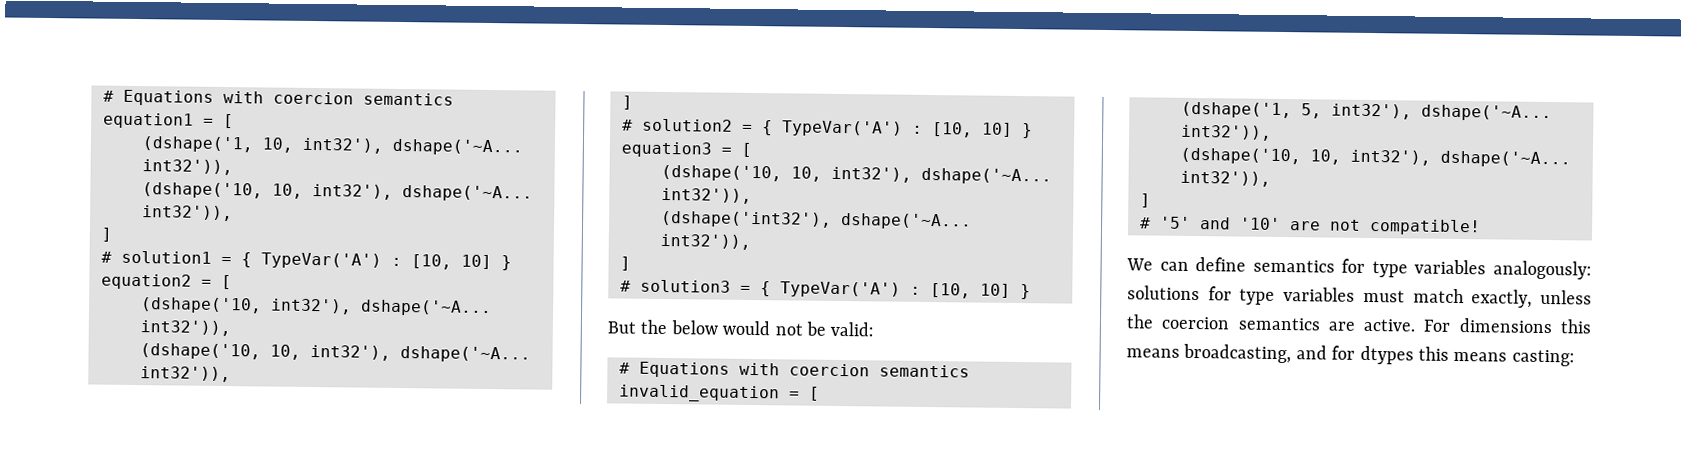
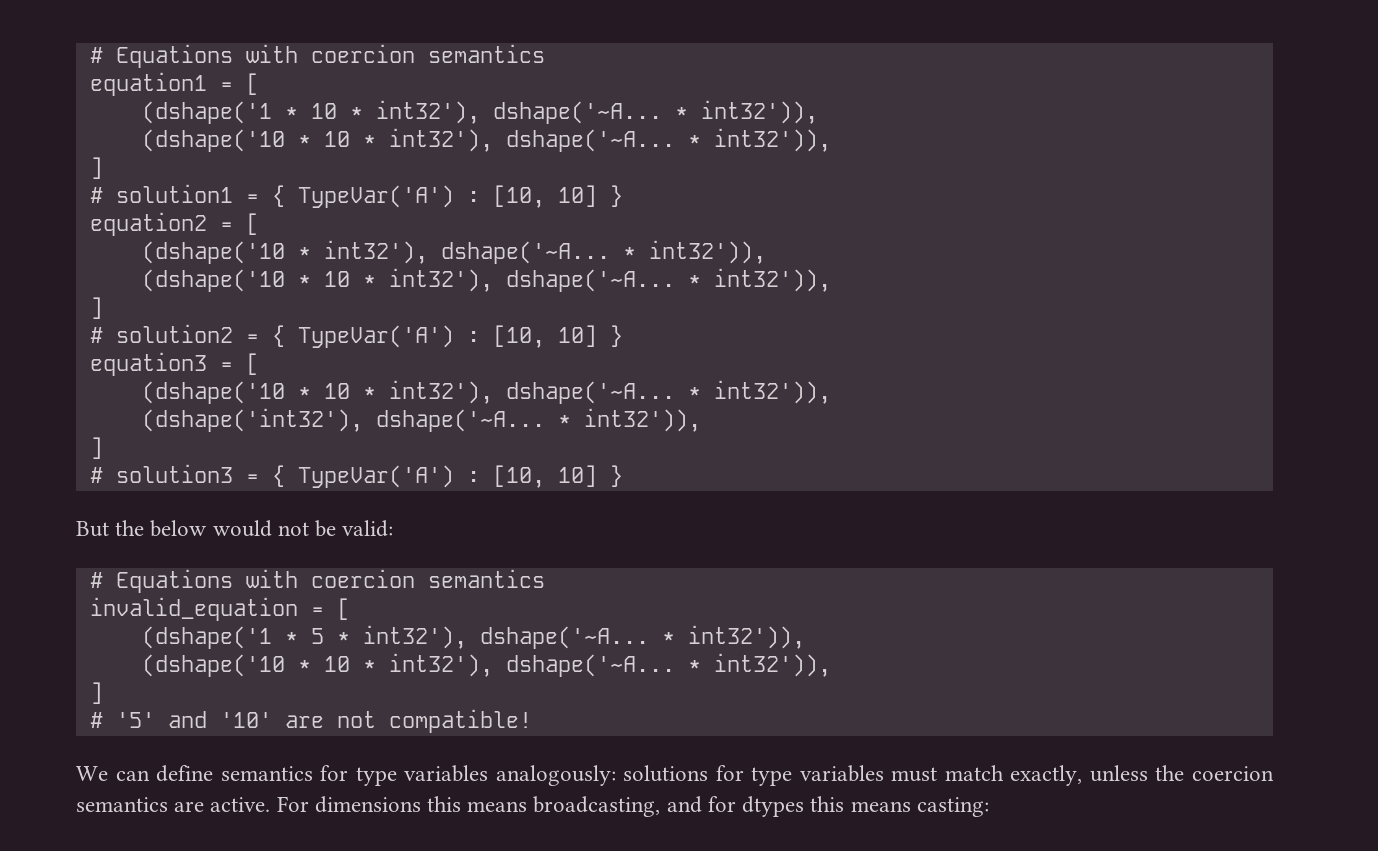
- (dshape('1, 10, int32'), dshape('~A... int32')),
- (dshape('10, 10, int32'), dshape('~A... int32')),
+ (dshape('1 * 10 * int32'), dshape('~A... * int32')),
+ (dshape('10 * 10 * int32'), dshape('~A... * int32')),
- (dshape('10, int32'), dshape('~A... int32')),
- (dshape('10, 10, int32'), dshape('~A... int32')),
+ (dshape('10 * int32'), dshape('~A... * int32')),
+ (dshape('10 * 10 * int32'), dshape('~A... * int32')),
  equation3 = [
- (dshape('10, 10, int32'), dshape('~A... int32')),
+ (dshape('10 * 10 * int32'), dshape('~A... * int32')),
- (dshape('int32'), dshape('~A... int32')),
+ (dshape('int32'), dshape('~A... * int32')),
- (dshape('1, 5, int32'), dshape('~A... int32')),
- (dshape('10, 10, int32'), dshape('~A... int32')),
+ (dshape('1 * 5 * int32'), dshape('~A... * int32')),
+ (dshape('10 * 10 * int32'), dshape('~A... * int32')),

